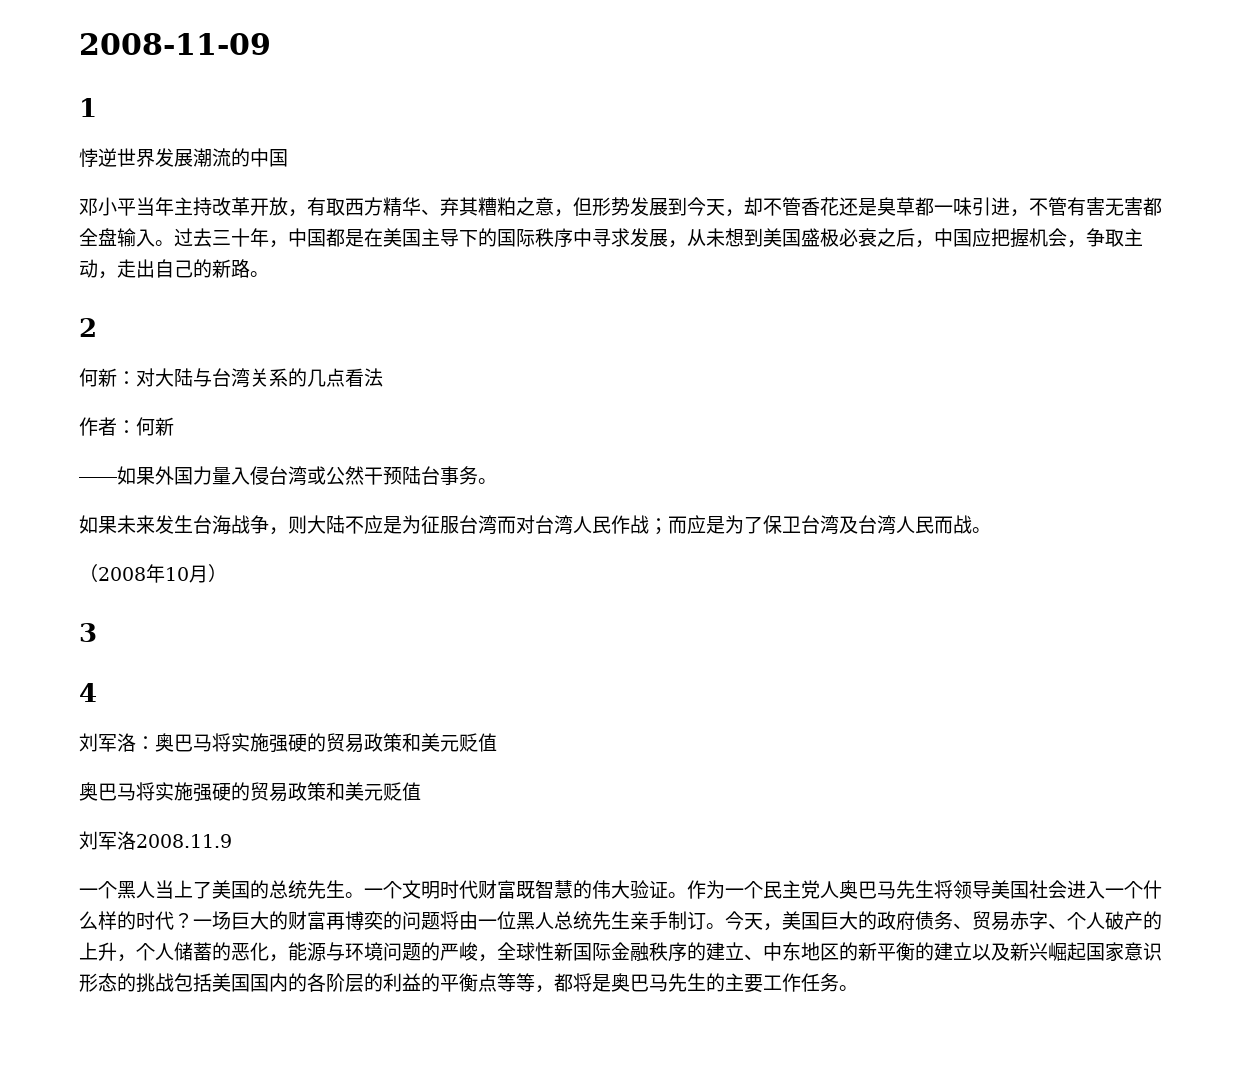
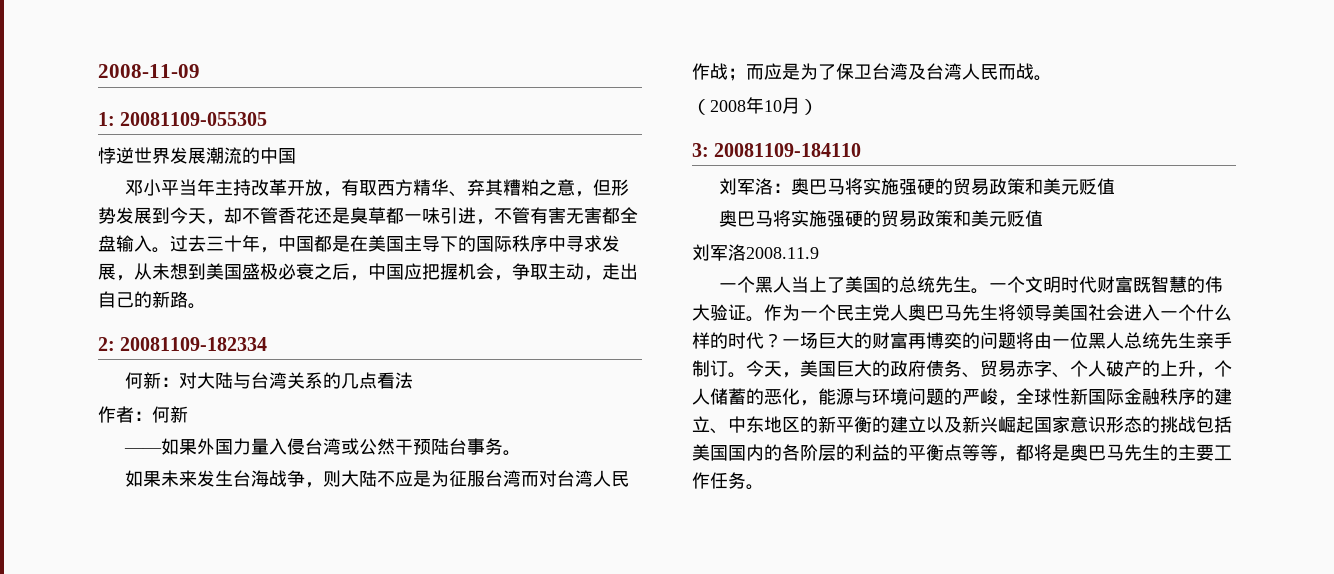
- 1
+ 1: 20081109-055305
- 2
+ 2: 20081109-182334
- 3
- 4
+ 3: 20081109-184110

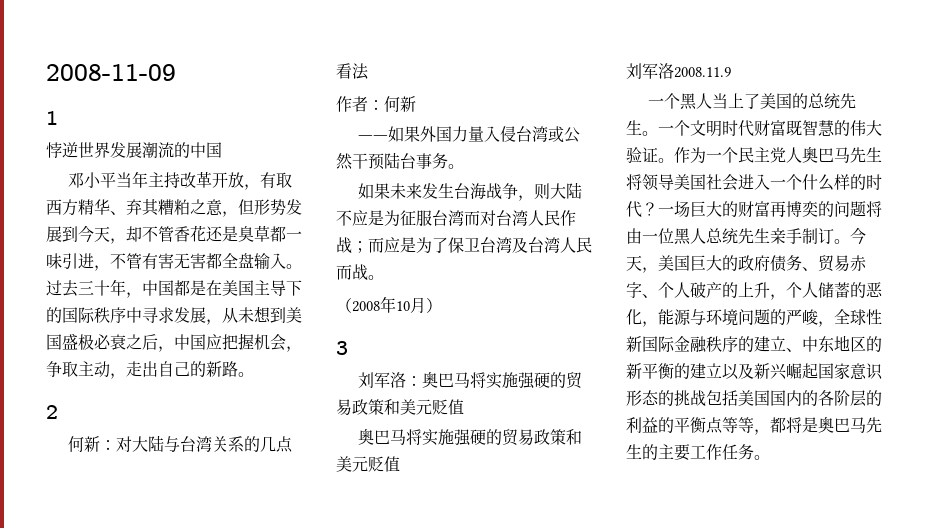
- 1: 20081109-055305
+ 1
- 2: 20081109-182334
+ 2
- 3: 20081109-184110
+ 3

